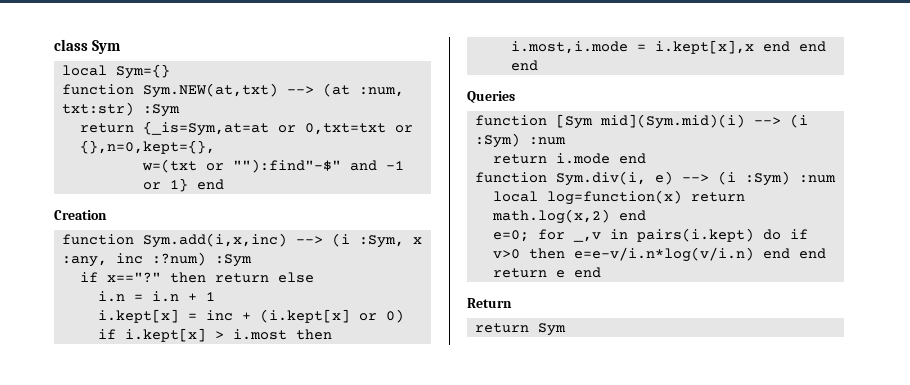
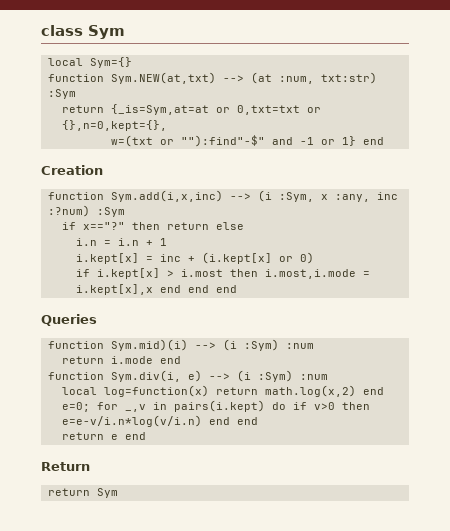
- function [Sym mid](Sym.mid)(i) --> (i :Sym) :num
+ function Sym.mid)(i) --> (i :Sym) :num

